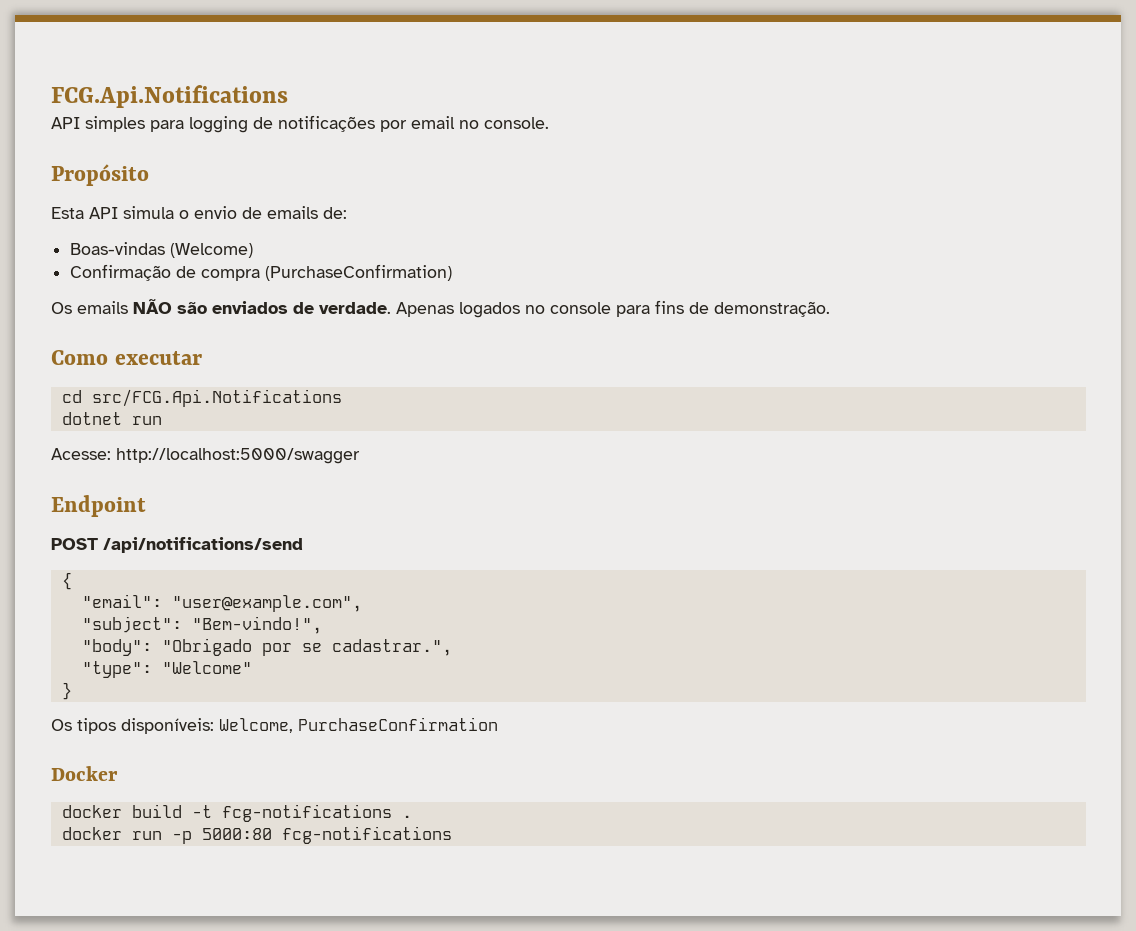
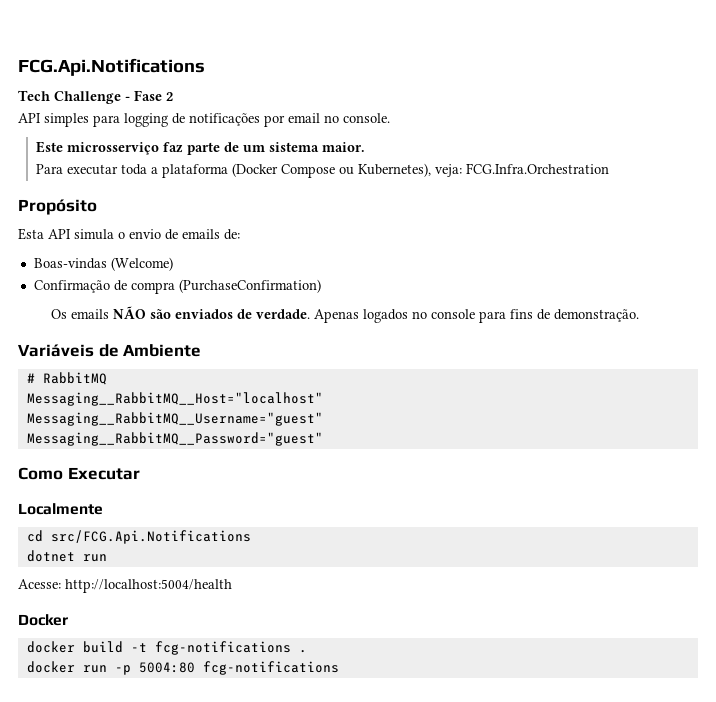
+ Tech Challenge - Fase 2
+ Este microsserviço faz parte de um sistema maior.
+ Para executar toda a plataforma (Docker Compose ou Kubernetes), veja: FCG.Infra.Orchestration
+ Variáveis de Ambiente
+ # RabbitMQ
+ Messaging__RabbitMQ__Host="localhost"
+ Messaging__RabbitMQ__Username="guest"
+ Messaging__RabbitMQ__Password="guest"
- Como executar
+ Como Executar
+ Localmente
- Acesse: http://localhost:5000/swagger
- Endpoint
- POST /api/notifications/send
- {
- "email": "user@example.com",
- "subject": "Bem-vindo!",
- "body": "Obrigado por se cadastrar.",
- "type": "Welcome"
- }
- Os tipos disponíveis: Welcome, PurchaseConfirmation
+ Acesse: http://localhost:5004/health
- docker run -p 5000:80 fcg-notifications
+ docker run -p 5004:80 fcg-notifications

